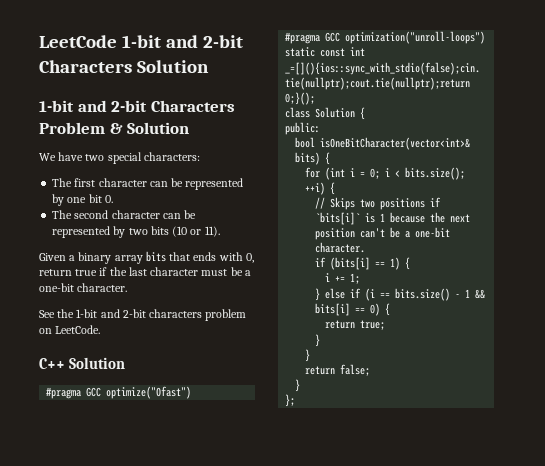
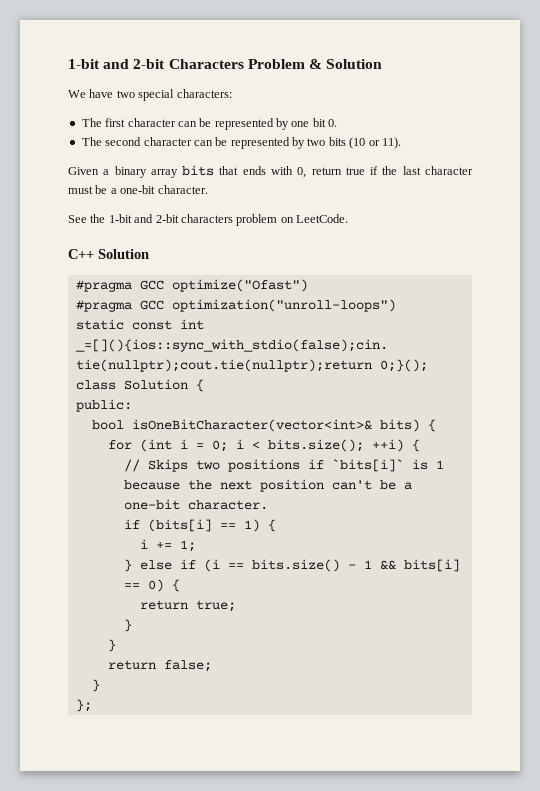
- LeetCode 1-bit and 2-bit Characters Solution

